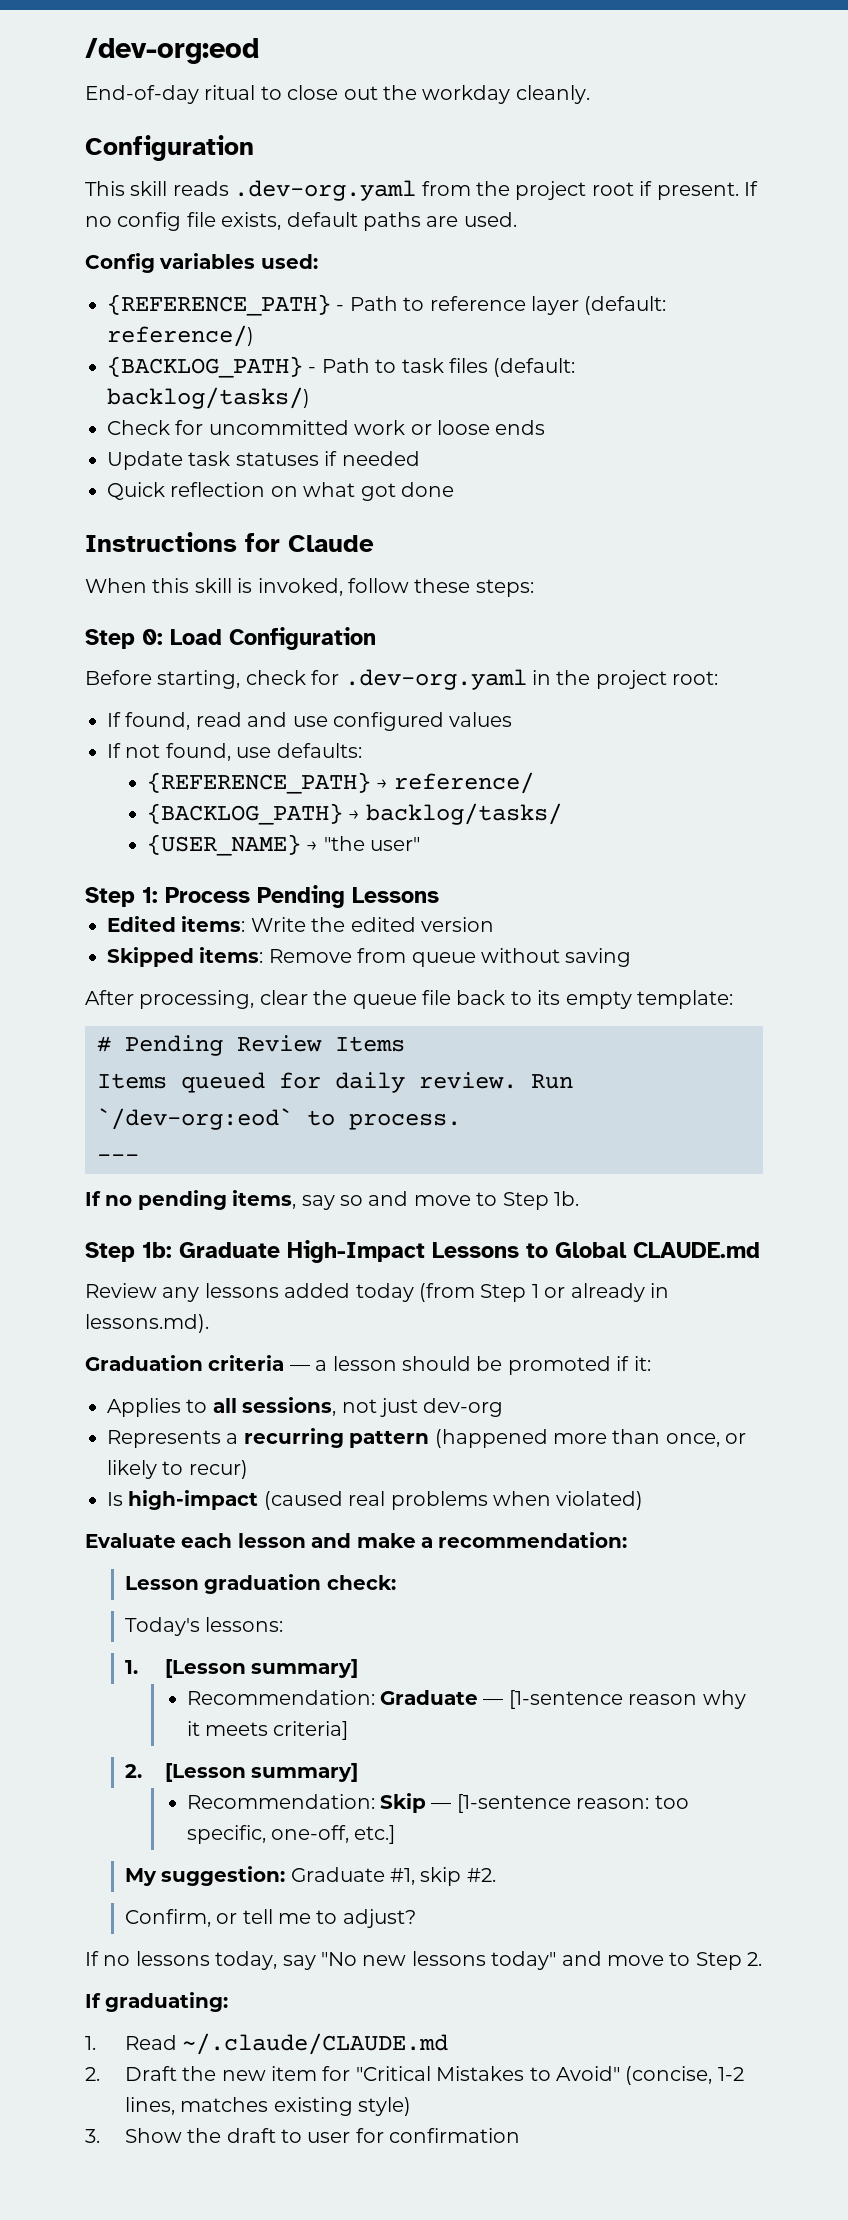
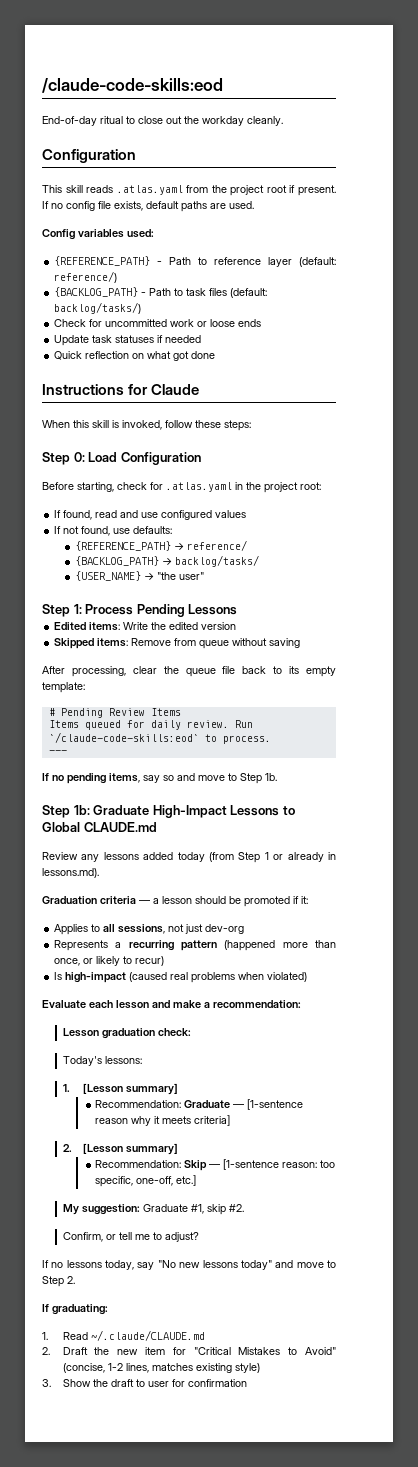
- /dev-org:eod
+ /claude-code-skills:eod
- This skill reads .dev-org.yaml from the project root if present.
+ This skill reads .atlas.yaml from the project root if present.
- Before starting, check for .dev-org.yaml in the project root:
+ Before starting, check for .atlas.yaml in the project root:
- Run `/dev-org:eod` to process.
+ Run `/claude-code-skills:eod` to process.

